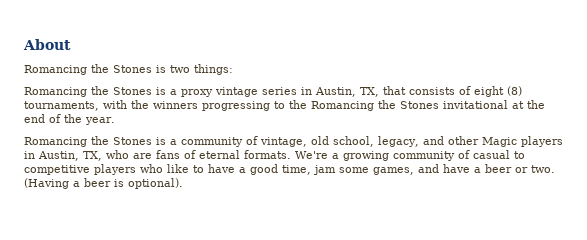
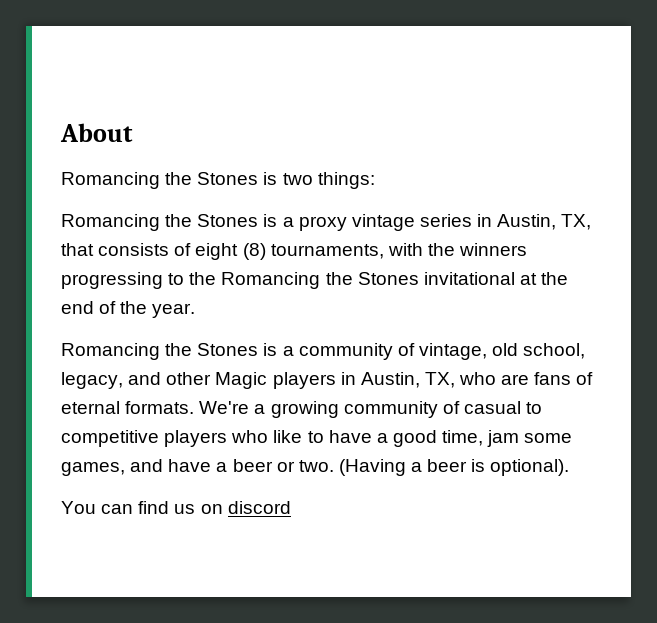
+ You can find us on discord

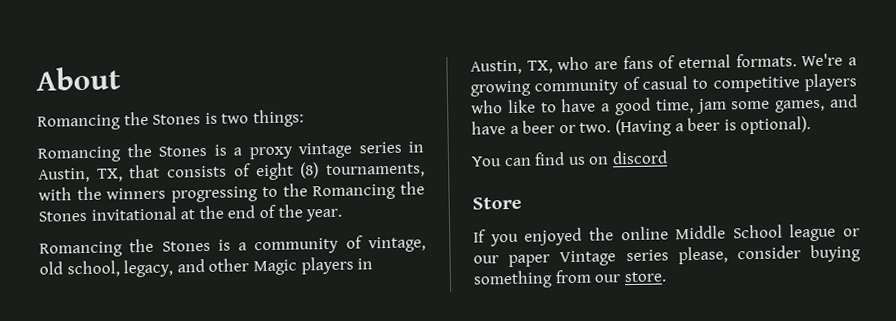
+ Store
+ If you enjoyed the online Middle School league or our paper Vintage series please, consider buying something from our store.

